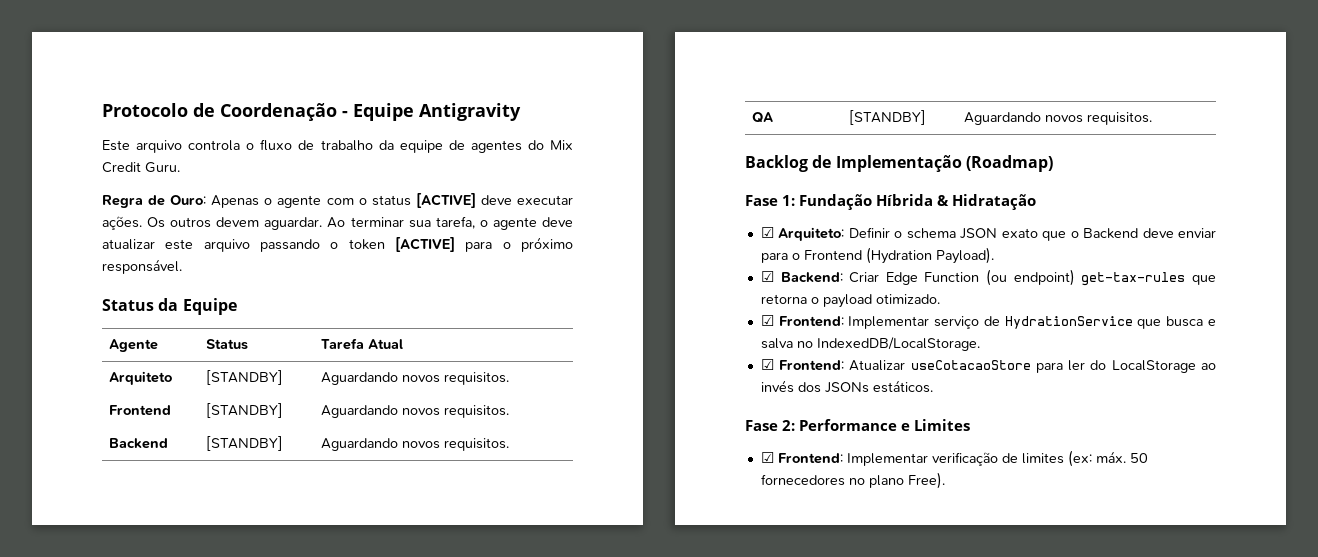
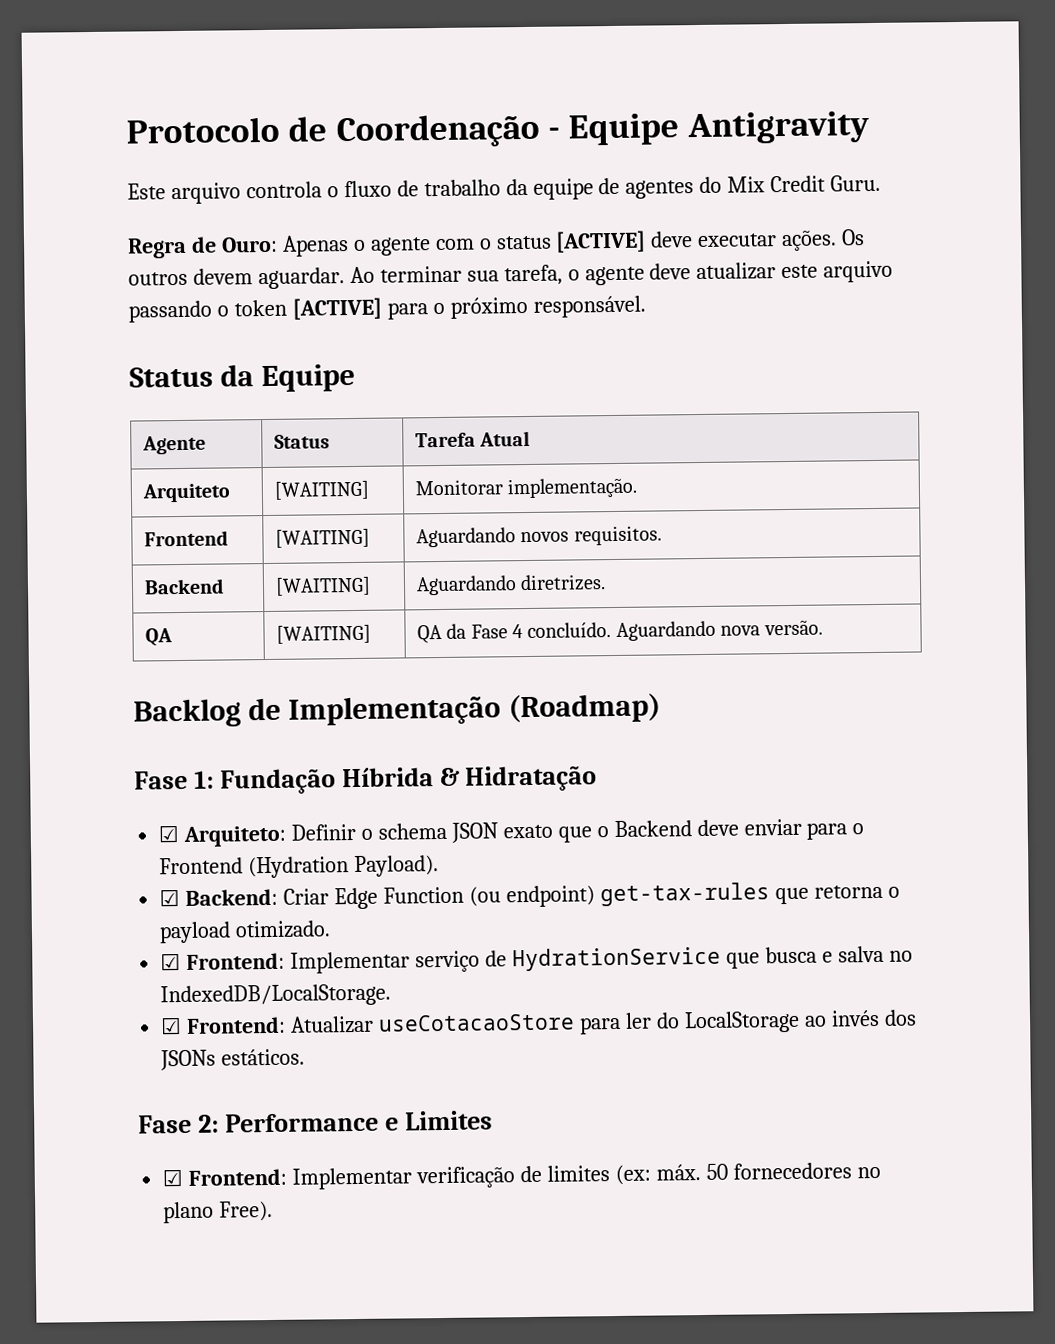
- Arquiteto | [STANDBY] | Aguardando novos requisitos.
+ Arquiteto | [WAITING] | Monitorar implementação.
- Frontend | [STANDBY] | Aguardando novos requisitos.
+ Frontend | [WAITING] | Aguardando novos requisitos.
- Backend | [STANDBY] | Aguardando novos requisitos.
+ Backend | [WAITING] | Aguardando diretrizes.
- QA | [STANDBY] | Aguardando novos requisitos.
+ QA | [WAITING] | QA da Fase 4 concluído. Aguardando nova versão.

